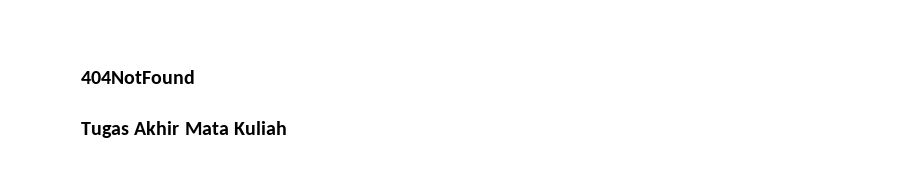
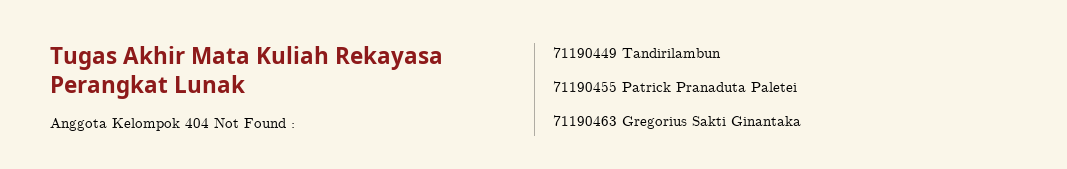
- 404NotFound
- Tugas Akhir Mata Kuliah
+ Tugas Akhir Mata Kuliah Rekayasa Perangkat Lunak
+ Anggota Kelompok 404 Not Found :
+ 71190449 Tandirilambun
+ 71190455 Patrick Pranaduta Paletei
+ 71190463 Gregorius Sakti Ginantaka

